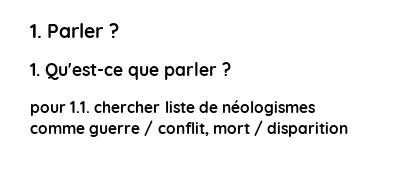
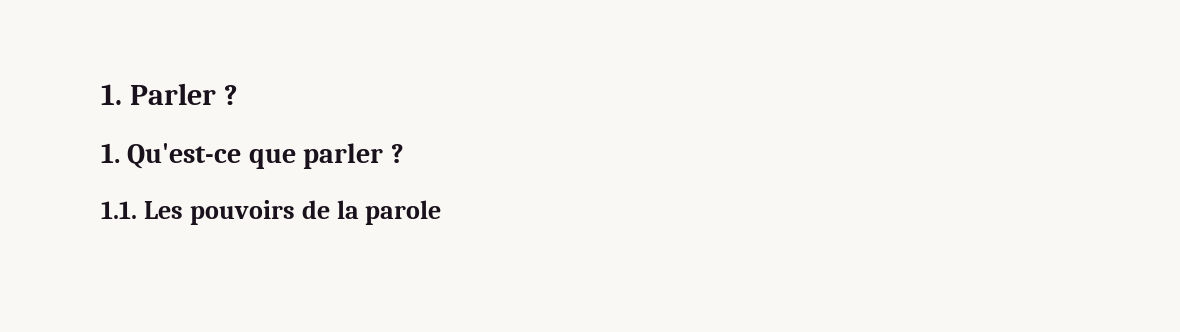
- pour 1.1. chercher liste de néologismes comme guerre / conflit, mort / disparition
+ 1.1. Les pouvoirs de la parole

